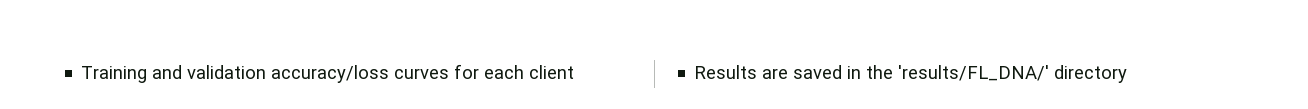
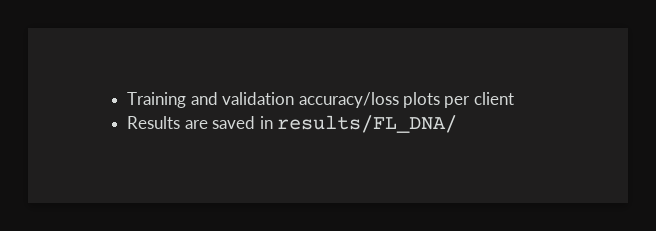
- Training and validation accuracy/loss curves for each client
+ Training and validation accuracy/loss plots per client
- Results are saved in the 'results/FL_DNA/' directory
+ Results are saved in results/FL_DNA/

